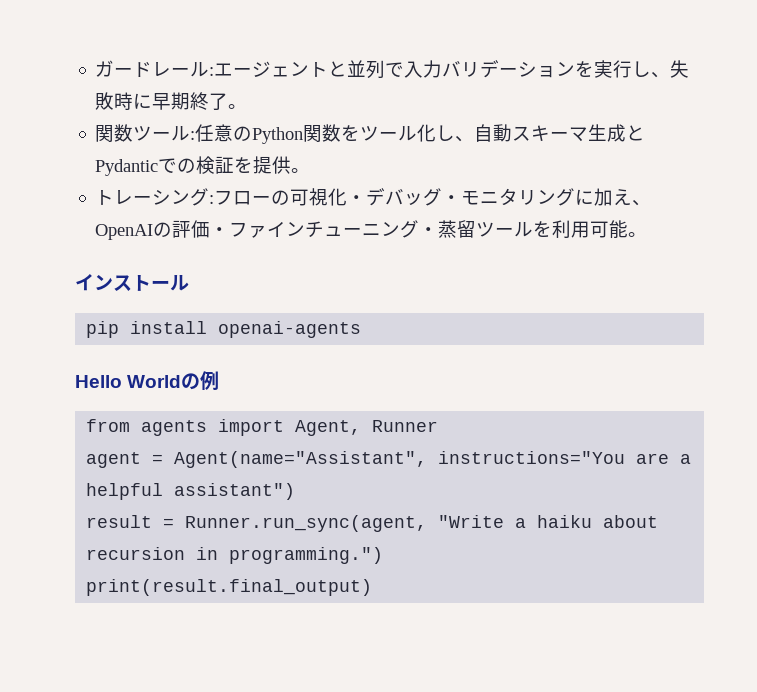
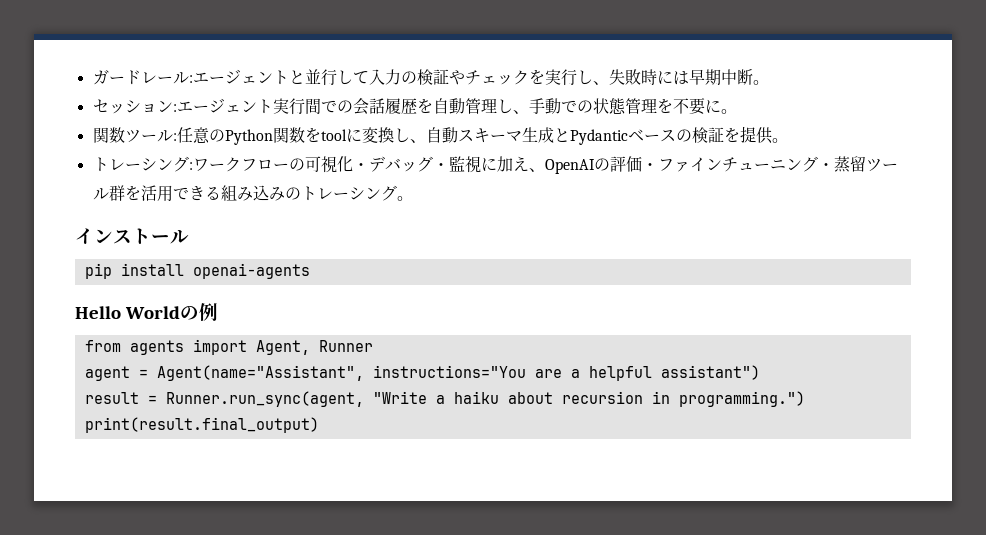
- ガードレール:エージェントと並列で入力バリデーションを実行し、失敗時に早期終了。
+ ガードレール:エージェントと並行して入力の検証やチェックを実行し、失敗時には早期中断。
+ セッション:エージェント実行間での会話履歴を自動管理し、手動での状態管理を不要に。
- 関数ツール:任意のPython関数をツール化し、自動スキーマ生成とPydanticでの検証を提供。
+ 関数ツール:任意のPython関数をtoolに変換し、自動スキーマ生成とPydanticベースの検証を提供。
- トレーシング:フローの可視化・デバッグ・モニタリングに加え、OpenAIの評価・ファインチューニング・蒸留ツールを利用可能。
+ トレーシング:ワークフローの可視化・デバッグ・監視に加え、OpenAIの評価・ファインチューニング・蒸留ツール群を活用できる組み込みのトレーシング。

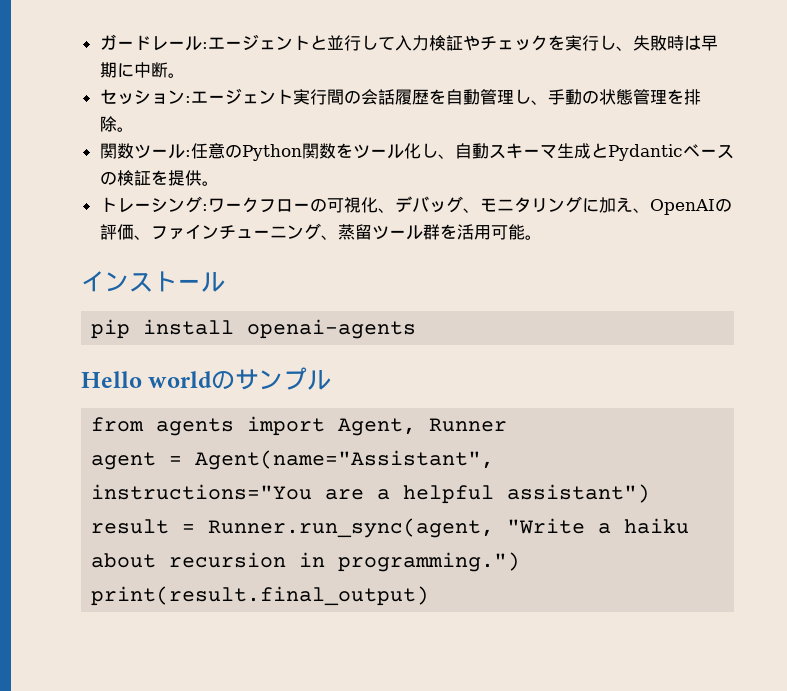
- ガードレール:エージェントと並行して入力の検証やチェックを実行し、失敗時には早期中断。
+ ガードレール:エージェントと並行して入力検証やチェックを実行し、失敗時は早期に中断。
- セッション:エージェント実行間での会話履歴を自動管理し、手動での状態管理を不要に。
+ セッション:エージェント実行間の会話履歴を自動管理し、手動の状態管理を排除。
- 関数ツール:任意のPython関数をtoolに変換し、自動スキーマ生成とPydanticベースの検証を提供。
+ 関数ツール:任意のPython関数をツール化し、自動スキーマ生成とPydanticベースの検証を提供。
- トレーシング:ワークフローの可視化・デバッグ・監視に加え、OpenAIの評価・ファインチューニング・蒸留ツール群を活用できる組み込みのトレーシング。
+ トレーシング:ワークフローの可視化、デバッグ、モニタリングに加え、OpenAIの評価、ファインチューニング、蒸留ツール群を活用可能。
- Hello Worldの例
+ Hello worldのサンプル

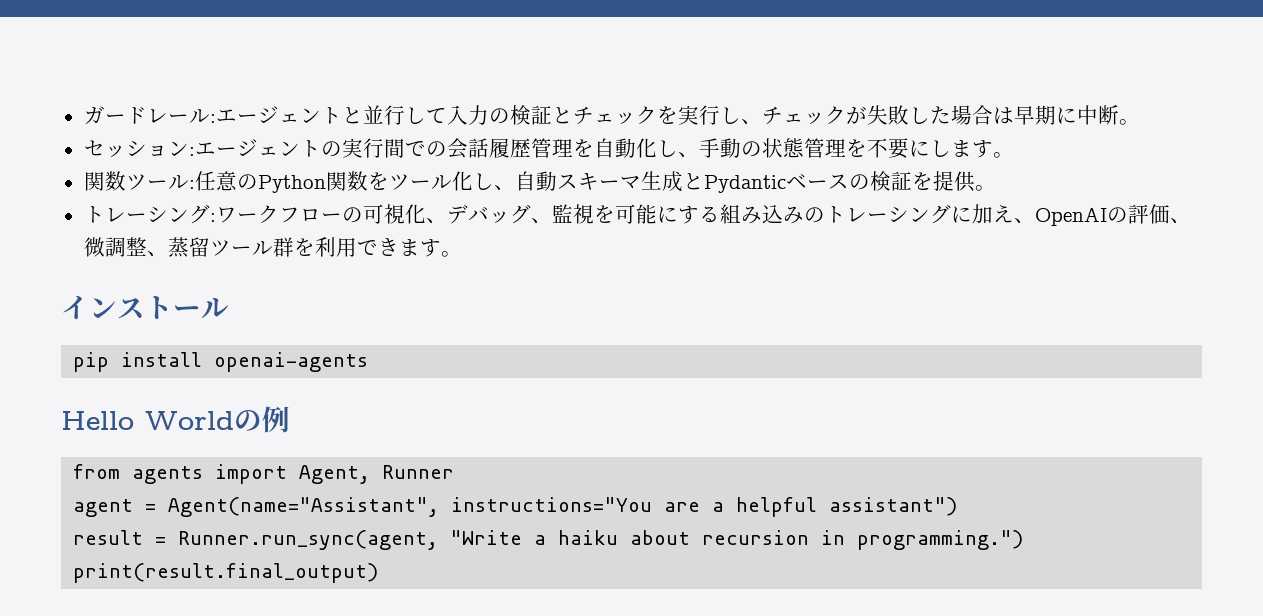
- ガードレール:エージェントと並行して入力検証やチェックを実行し、失敗時は早期に中断。
+ ガードレール:エージェントと並行して入力の検証とチェックを実行し、チェックが失敗した場合は早期に中断。
- セッション:エージェント実行間の会話履歴を自動管理し、手動の状態管理を排除。
+ セッション:エージェントの実行間での会話履歴管理を自動化し、手動の状態管理を不要にします。
- トレーシング:ワークフローの可視化、デバッグ、モニタリングに加え、OpenAIの評価、ファインチューニング、蒸留ツール群を活用可能。
+ トレーシング:ワークフローの可視化、デバッグ、監視を可能にする組み込みのトレーシングに加え、OpenAIの評価、微調整、蒸留ツール群を利用できます。
- Hello worldのサンプル
+ Hello Worldの例

